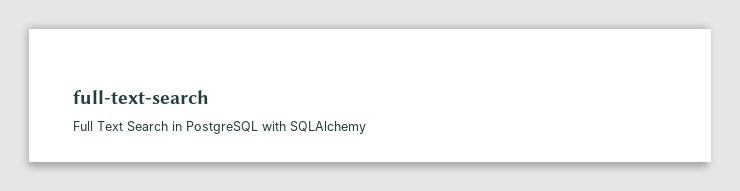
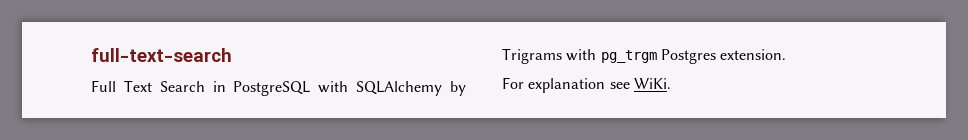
- Full Text Search in PostgreSQL with SQLAlchemy
+ Full Text Search in PostgreSQL with SQLAlchemy by Trigrams with pg_trgm Postgres extension.
+ For explanation see WiKi.

